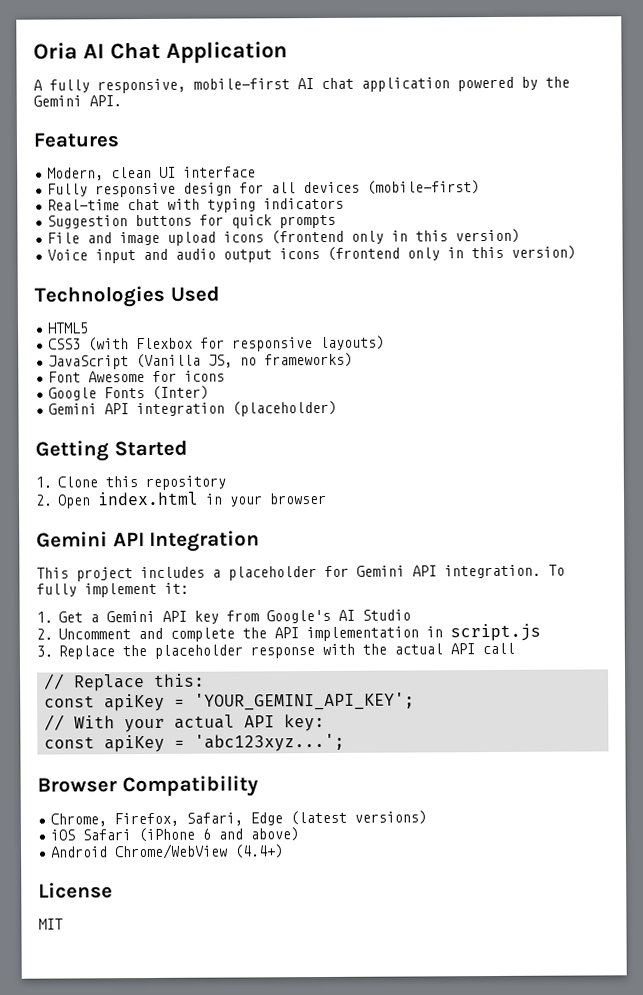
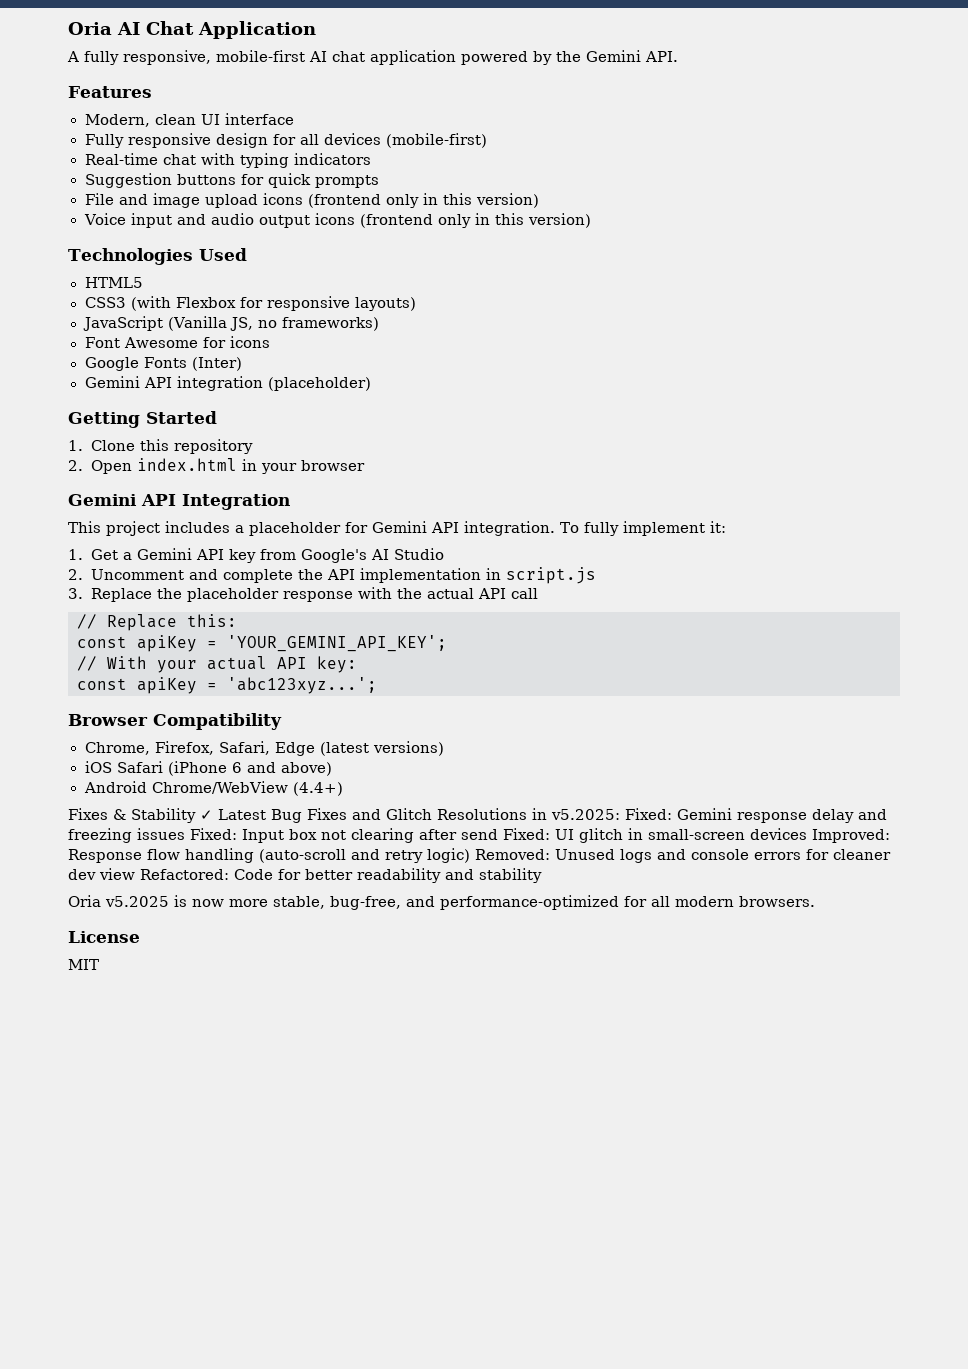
+ Fixes & Stability ✓ Latest Bug Fixes and Glitch Resolutions in v5.2025: Fixed: Gemini response delay and freezing issues Fixed: Input box not clearing after send Fixed: UI glitch in small-screen devices Improved: Response flow handling (auto-scroll and retry logic) Removed: Unused logs and console errors for cleaner dev view Refactored: Code for better readability and stability
+ Oria v5.2025 is now more stable, bug-free, and performance-optimized for all modern browsers.

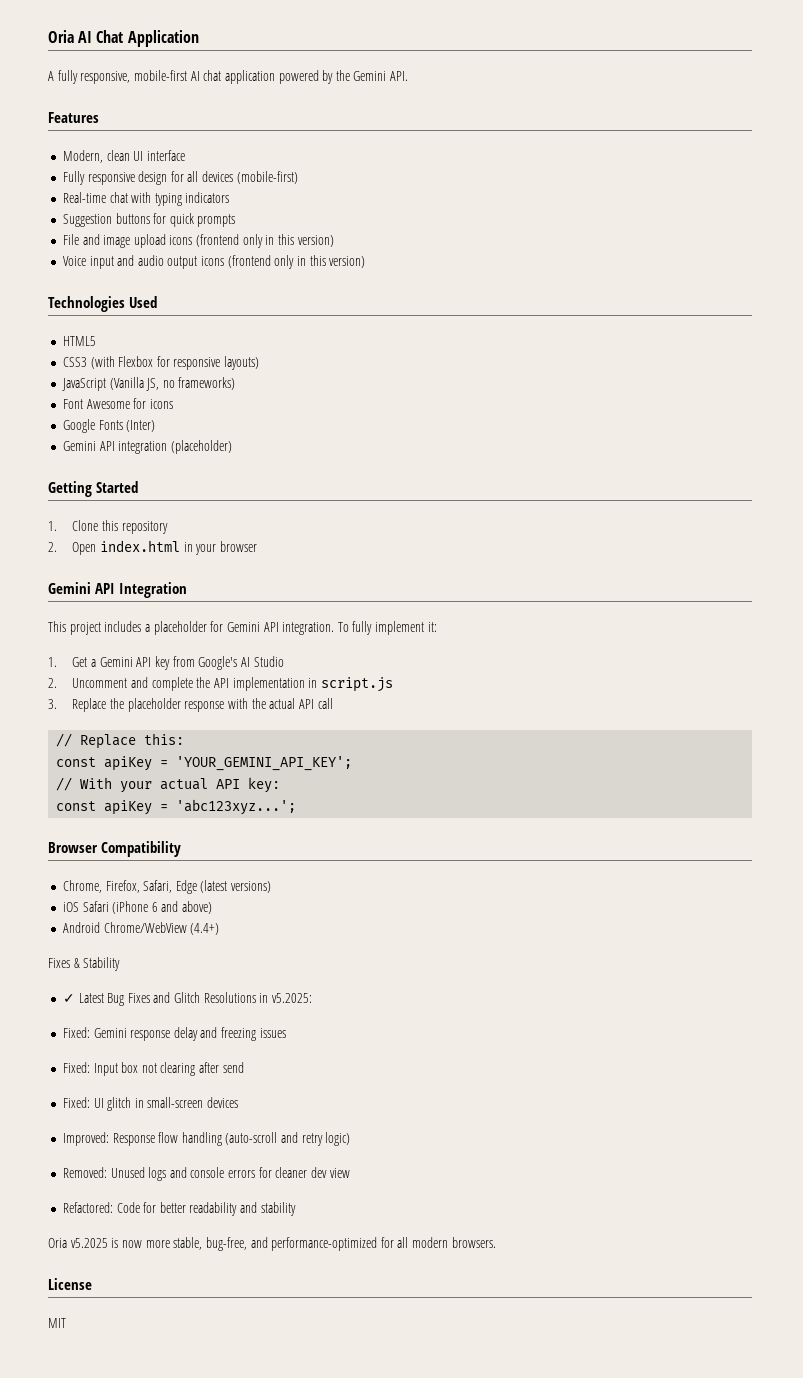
- Fixes & Stability ✓ Latest Bug Fixes and Glitch Resolutions in v5.2025: Fixed: Gemini response delay and freezing issues Fixed: Input box not clearing after send Fixed: UI glitch in small-screen devices Improved: Response flow handling (auto-scroll and retry logic) Removed: Unused logs and console errors for cleaner dev view Refactored: Code for better readability and stability
+ Fixes & Stability
+ ✓ Latest Bug Fixes and Glitch Resolutions in v5.2025:
+ Fixed: Gemini response delay and freezing issues
+ Fixed: Input box not clearing after send
+ Fixed: UI glitch in small-screen devices
+ Improved: Response flow handling (auto-scroll and retry logic)
+ Removed: Unused logs and console errors for cleaner dev view
+ Refactored: Code for better readability and stability

